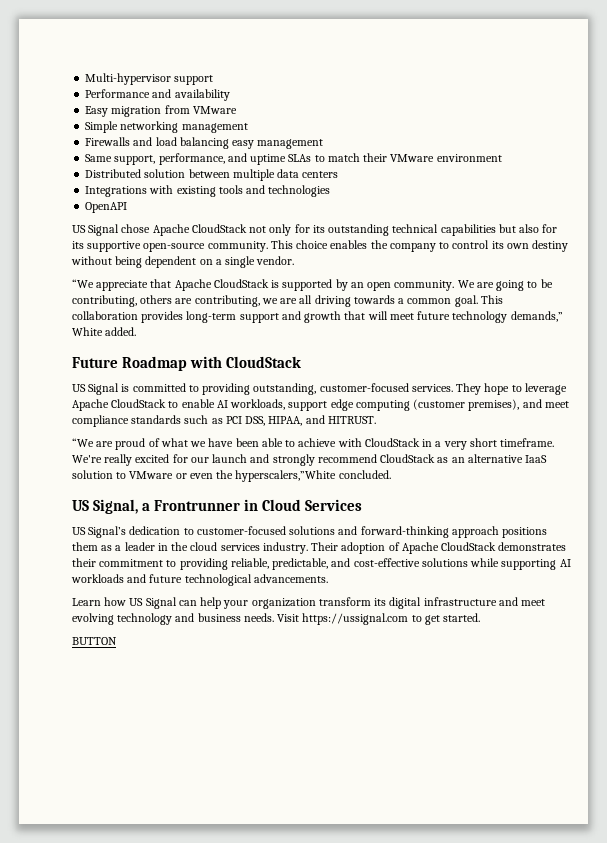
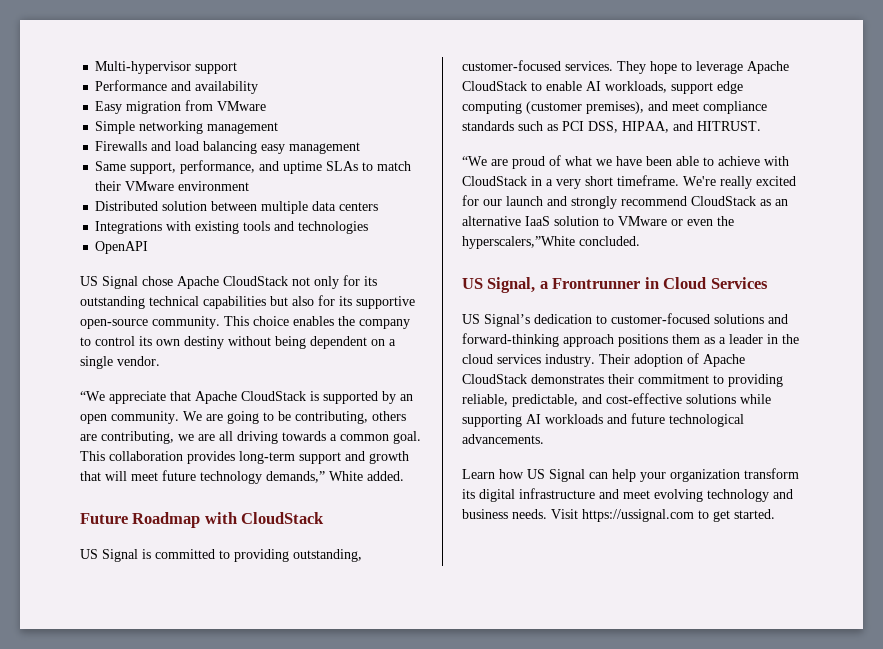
- BUTTON

